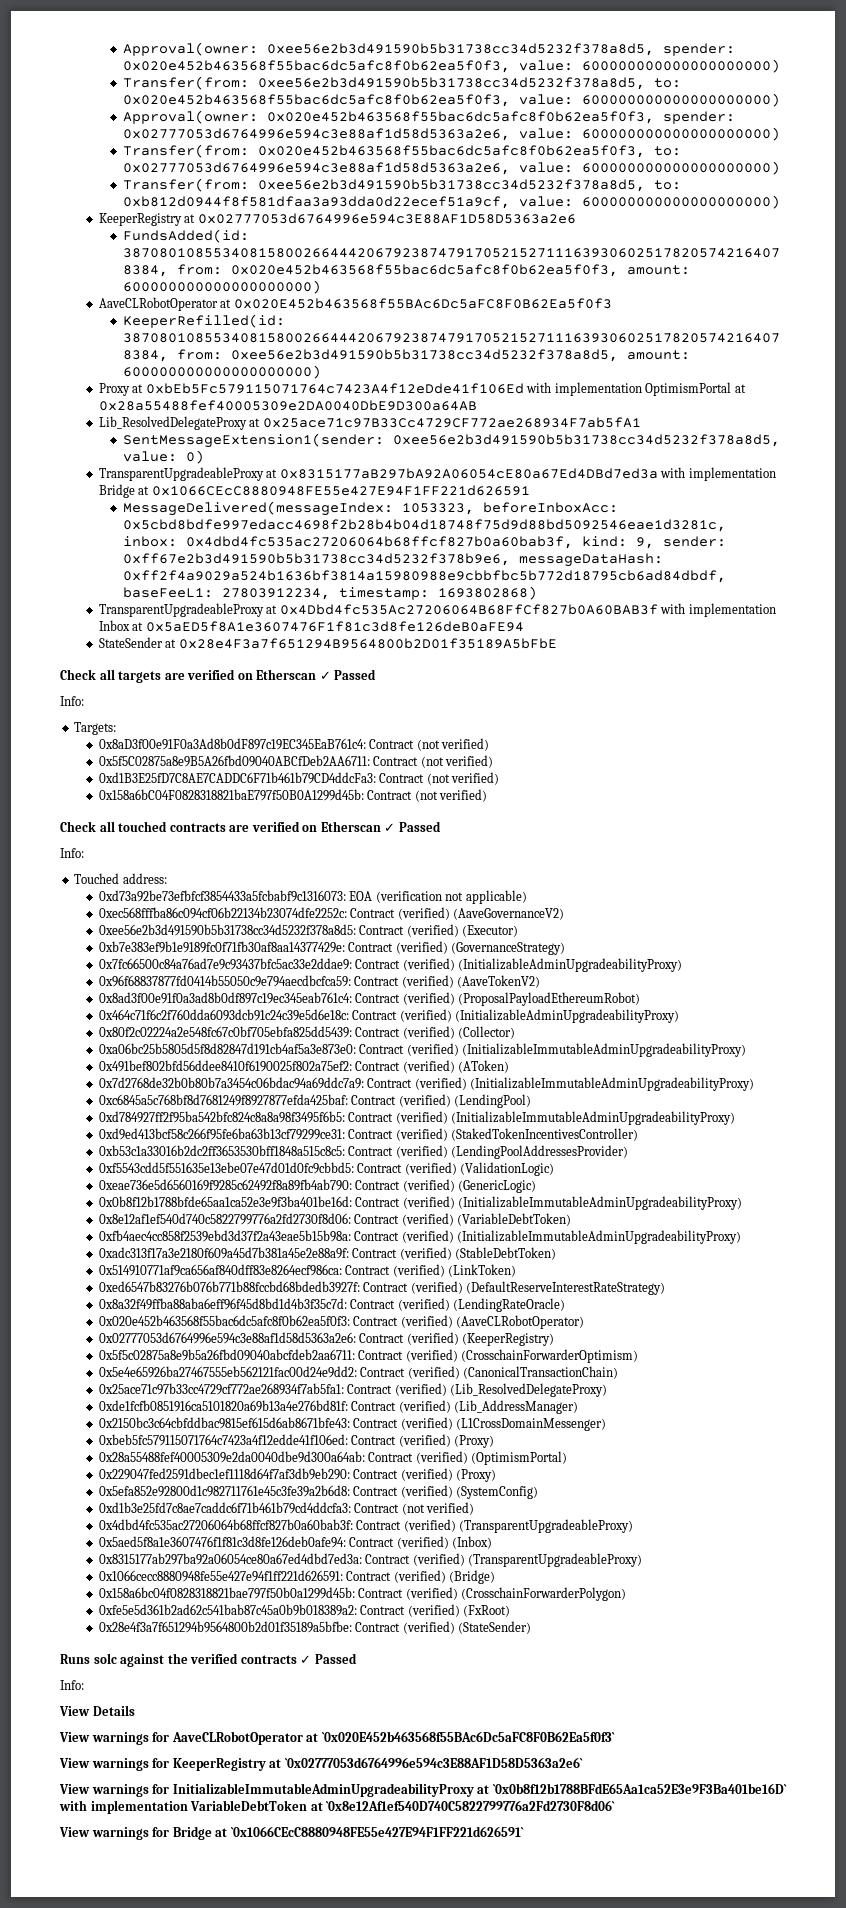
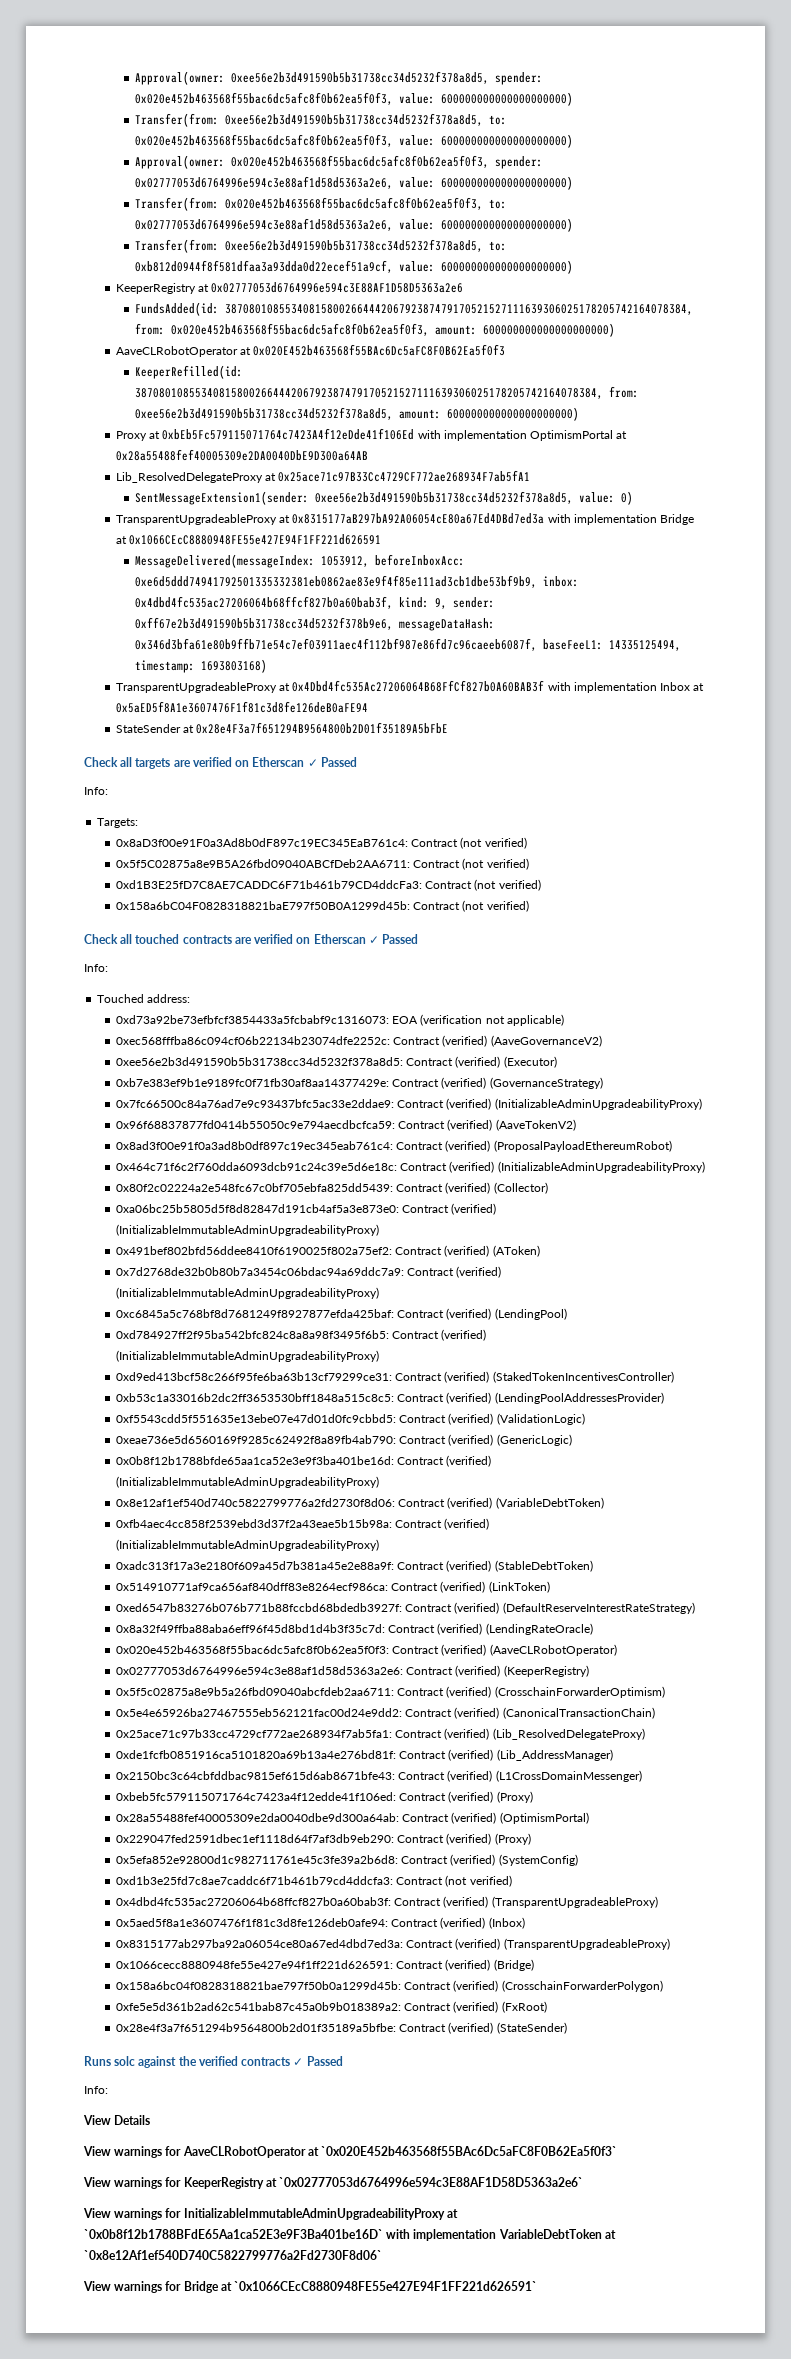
- MessageDelivered(messageIndex: 1053323, beforeInboxAcc: 0x5cbd8bdfe997edacc4698f2b28b4b04d18748f75d9d88bd5092546eae1d3281c, inbox: 0x4dbd4fc535ac27206064b68ffcf827b0a60bab3f, kind: 9, sender: 0xff67e2b3d491590b5b31738cc34d5232f378b9e6, messageDataHash: 0xff2f4a9029a524b1636bf3814a15980988e9cbbfbc5b772d18795cb6ad84dbdf, baseFeeL1: 27803912234, timestamp: 1693802868)
+ MessageDelivered(messageIndex: 1053912, beforeInboxAcc: 0xe6d5ddd74941792501335332381eb0862ae83e9f4f85e111ad3cb1dbe53bf9b9, inbox: 0x4dbd4fc535ac27206064b68ffcf827b0a60bab3f, kind: 9, sender: 0xff67e2b3d491590b5b31738cc34d5232f378b9e6, messageDataHash: 0x346d3bfa61e80b9ffb71e54c7ef03911aec4f112bf987e86fd7c96caeeb6087f, baseFeeL1: 14335125494, timestamp: 1693803168)

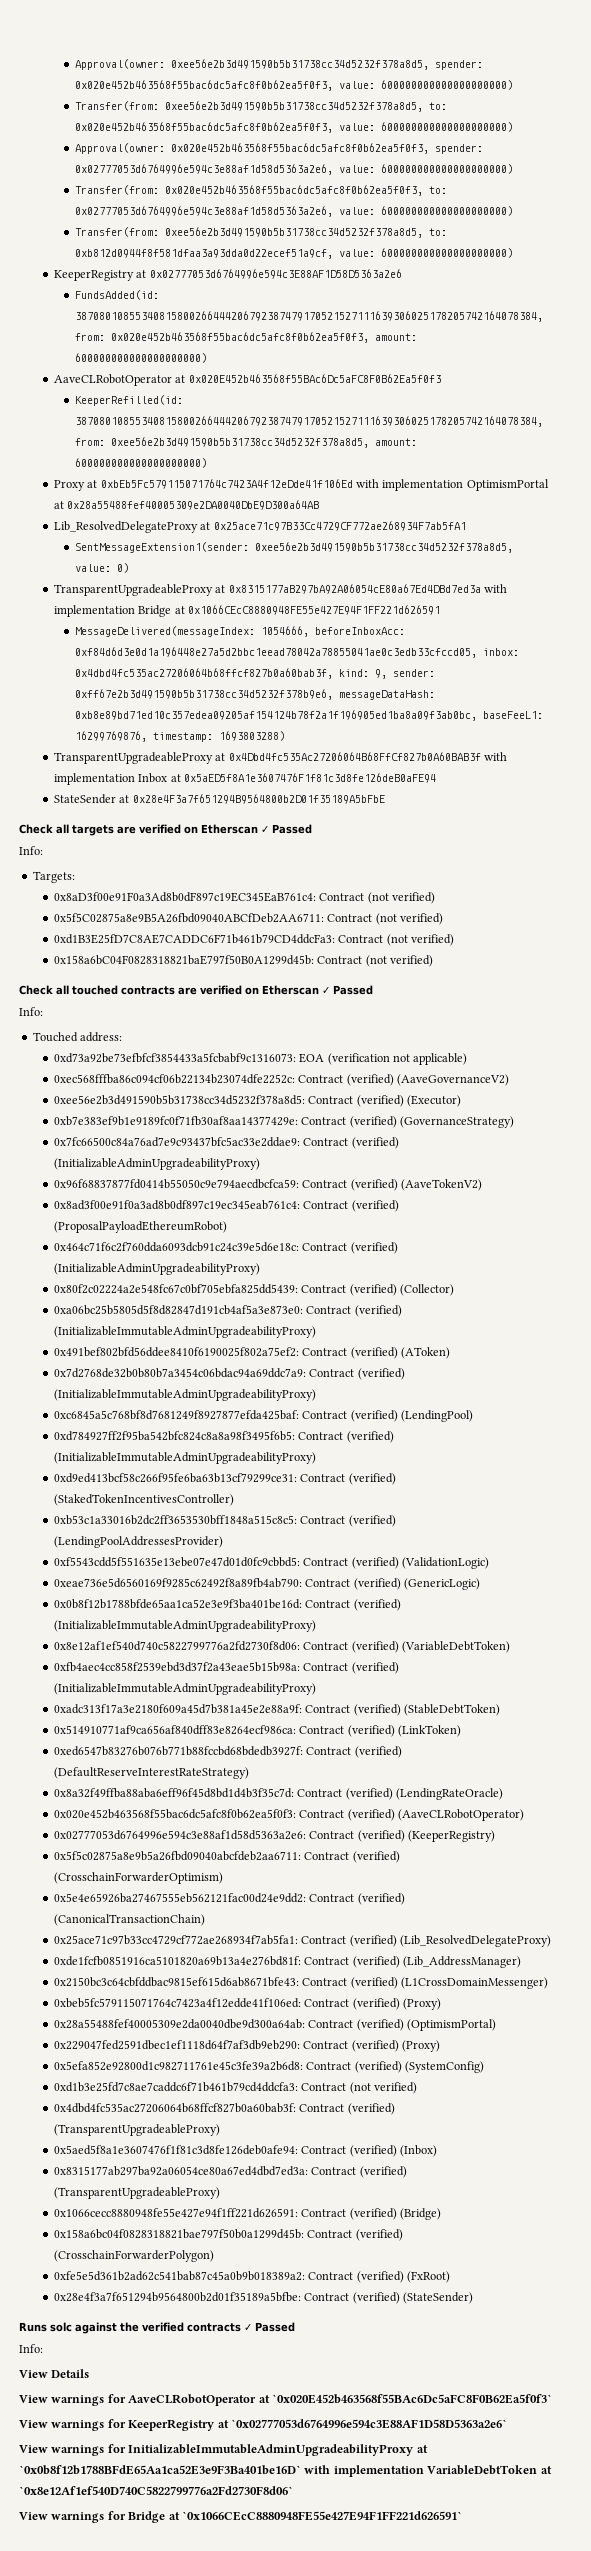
- MessageDelivered(messageIndex: 1053912, beforeInboxAcc: 0xe6d5ddd74941792501335332381eb0862ae83e9f4f85e111ad3cb1dbe53bf9b9, inbox: 0x4dbd4fc535ac27206064b68ffcf827b0a60bab3f, kind: 9, sender: 0xff67e2b3d491590b5b31738cc34d5232f378b9e6, messageDataHash: 0x346d3bfa61e80b9ffb71e54c7ef03911aec4f112bf987e86fd7c96caeeb6087f, baseFeeL1: 14335125494, timestamp: 1693803168)
+ MessageDelivered(messageIndex: 1054666, beforeInboxAcc: 0xf84d6d3e0d1a196448e27a5d2bbc1eead78042a78855041ae0c3edb33cfccd05, inbox: 0x4dbd4fc535ac27206064b68ffcf827b0a60bab3f, kind: 9, sender: 0xff67e2b3d491590b5b31738cc34d5232f378b9e6, messageDataHash: 0xb8e89bd71ed10c357edea09205af154124b78f2a1f196905ed1ba8a09f3ab0bc, baseFeeL1: 16299769876, timestamp: 1693803288)

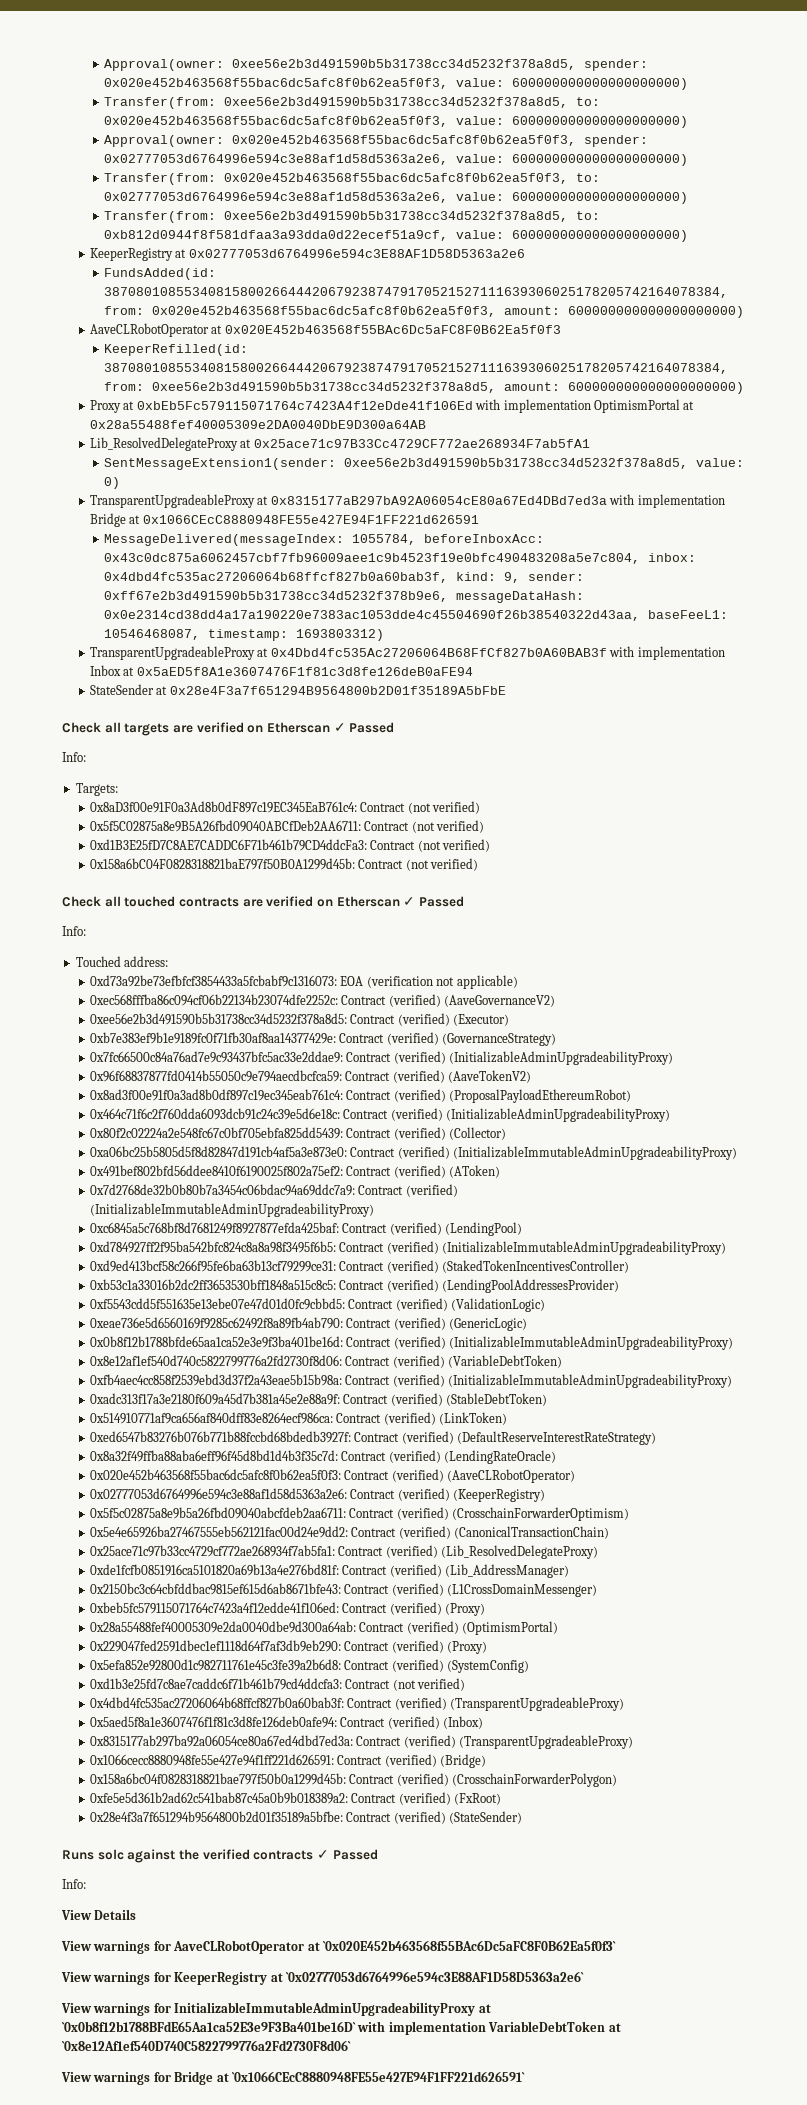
- MessageDelivered(messageIndex: 1054666, beforeInboxAcc: 0xf84d6d3e0d1a196448e27a5d2bbc1eead78042a78855041ae0c3edb33cfccd05, inbox: 0x4dbd4fc535ac27206064b68ffcf827b0a60bab3f, kind: 9, sender: 0xff67e2b3d491590b5b31738cc34d5232f378b9e6, messageDataHash: 0xb8e89bd71ed10c357edea09205af154124b78f2a1f196905ed1ba8a09f3ab0bc, baseFeeL1: 16299769876, timestamp: 1693803288)
+ MessageDelivered(messageIndex: 1055784, beforeInboxAcc: 0x43c0dc875a6062457cbf7fb96009aee1c9b4523f19e0bfc490483208a5e7c804, inbox: 0x4dbd4fc535ac27206064b68ffcf827b0a60bab3f, kind: 9, sender: 0xff67e2b3d491590b5b31738cc34d5232f378b9e6, messageDataHash: 0x0e2314cd38dd4a17a190220e7383ac1053dde4c45504690f26b38540322d43aa, baseFeeL1: 10546468087, timestamp: 1693803312)

